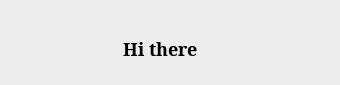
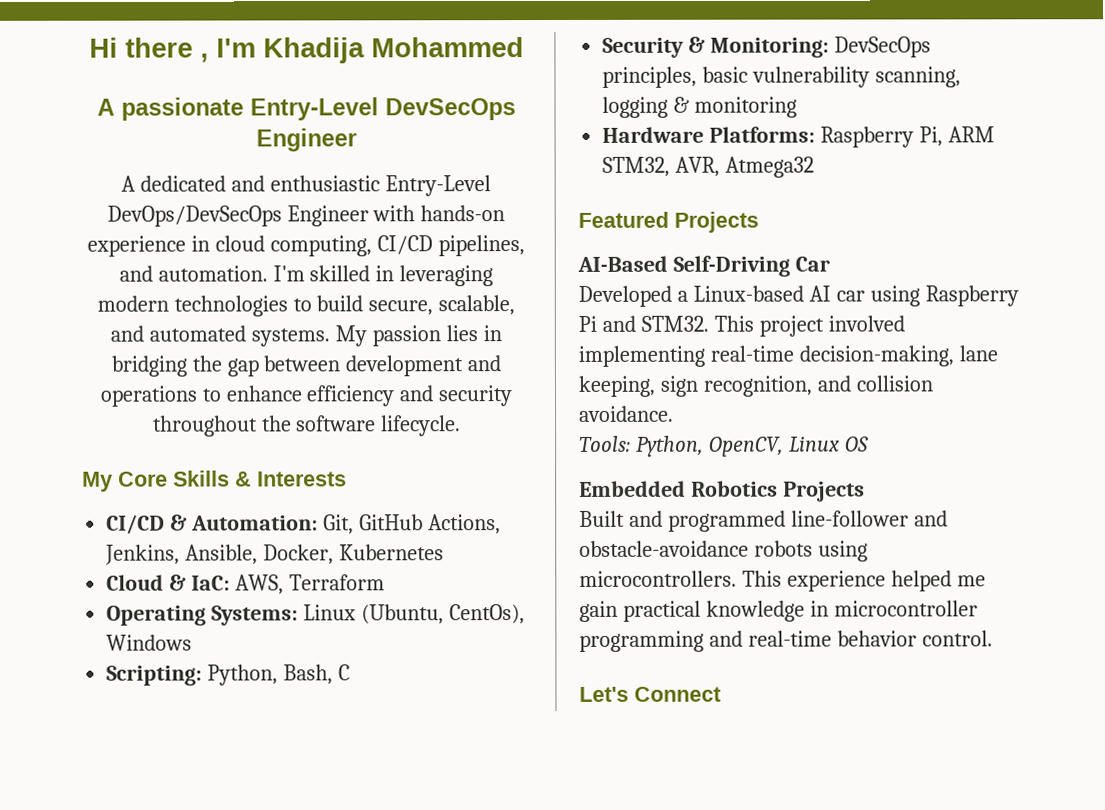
- Hi there
+ Hi there , I'm Khadija Mohammed
+ A passionate Entry-Level DevSecOps Engineer
+ A dedicated and enthusiastic Entry-Level DevOps/DevSecOps Engineer with hands-on experience in cloud computing, CI/CD pipelines, and automation. I'm skilled in leveraging modern technologies to build secure, scalable, and automated systems. My passion lies in bridging the gap between development and operations to enhance efficiency and security throughout the software lifecycle.
+ My Core Skills & Interests
+ CI/CD & Automation: Git, GitHub Actions, Jenkins, Ansible, Docker, Kubernetes
+ Cloud & IaC: AWS, Terraform
+ Operating Systems: Linux (Ubuntu, CentOs), Windows
+ Scripting: Python, Bash, C
+ Security & Monitoring: DevSecOps principles, basic vulnerability scanning, logging & monitoring
+ Hardware Platforms: Raspberry Pi, ARM STM32, AVR, Atmega32
+ Featured Projects
+ AI-Based Self-Driving Car
+ Developed a Linux-based AI car using Raspberry Pi and STM32. This project involved implementing real-time decision-making, lane keeping, sign recognition, and collision avoidance.
+ Tools: Python, OpenCV, Linux OS
+ Embedded Robotics Projects
+ Built and programmed line-follower and obstacle-avoidance robots using microcontrollers. This experience helped me gain practical knowledge in microcontroller programming and real-time behavior control.
+ Let's Connect

